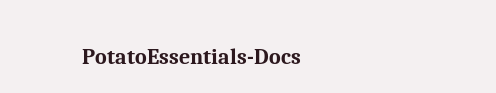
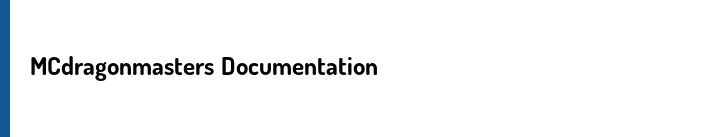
- PotatoEssentials-Docs
+ MCdragonmasters Documentation

